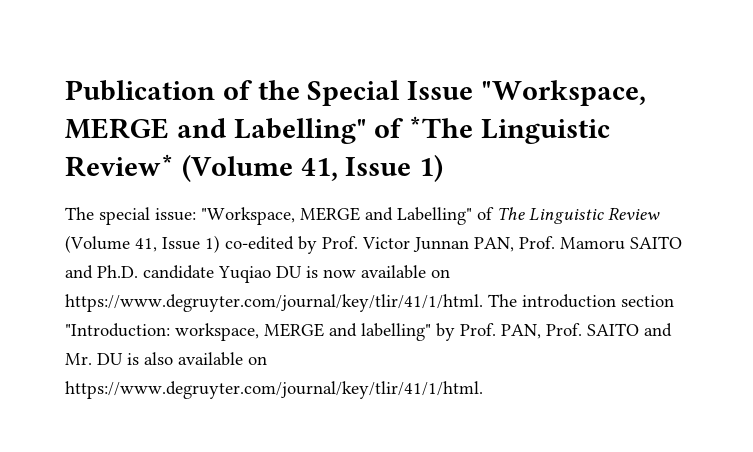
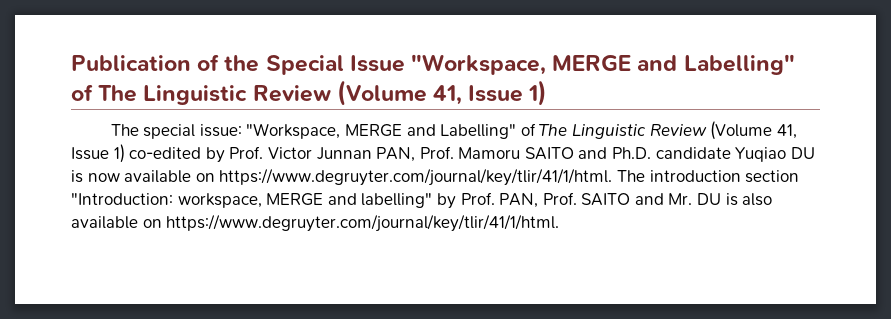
- Publication of the Special Issue "Workspace, MERGE and Labelling" of *The Linguistic Review* (Volume 41, Issue 1)
+ Publication of the Special Issue "Workspace, MERGE and Labelling" of The Linguistic Review (Volume 41, Issue 1)

